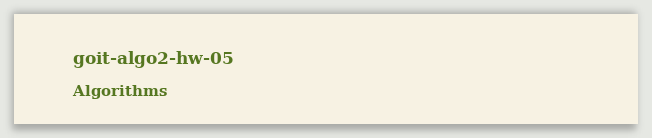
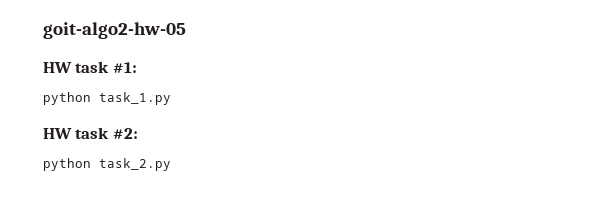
- Algorithms
+ HW task #1:
+ python task_1.py
+ HW task #2:
+ python task_2.py

